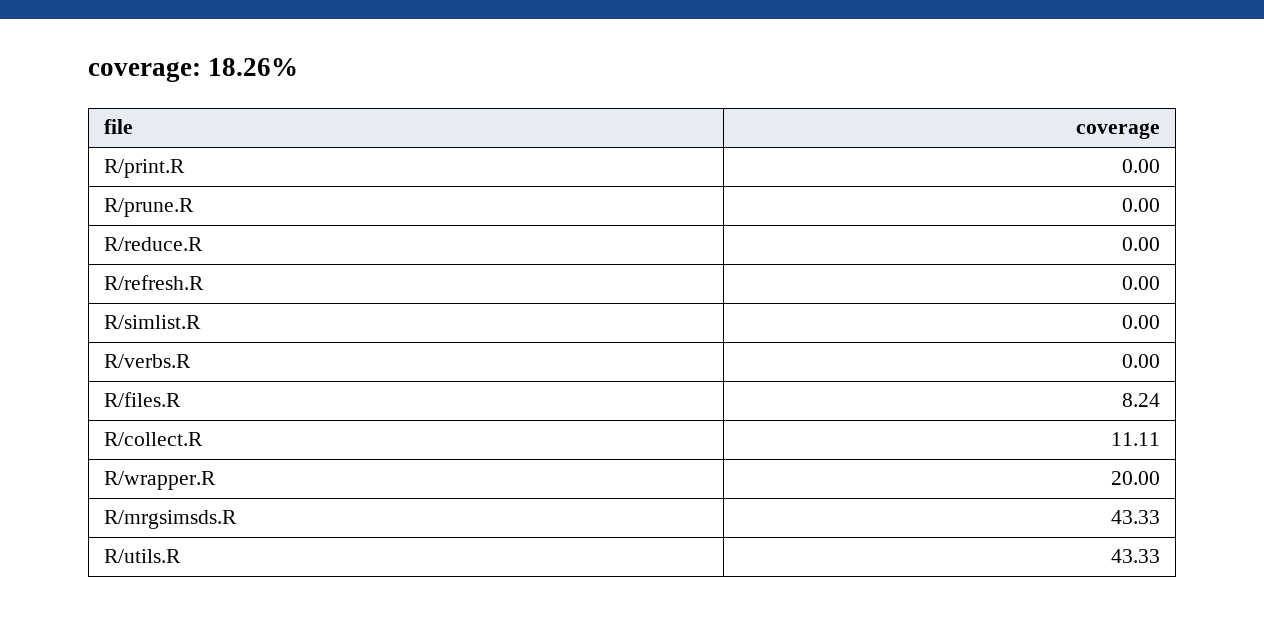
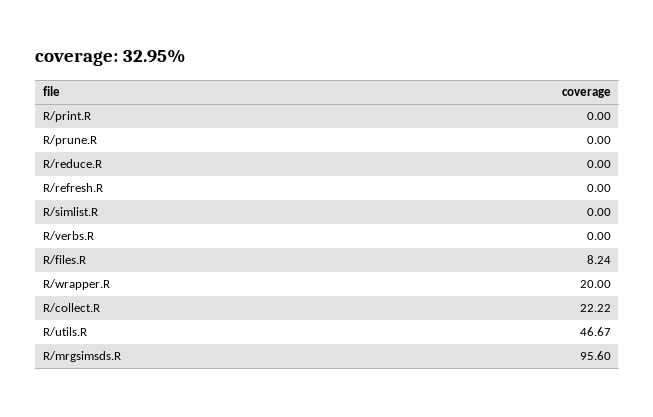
- coverage: 18.26%
+ coverage: 32.95%
- R/collect.R | 11.11
- R/mrgsimsds.R | 43.33
+ R/collect.R | 22.22
- R/utils.R | 43.33
+ R/utils.R | 46.67
+ R/mrgsimsds.R | 95.60

